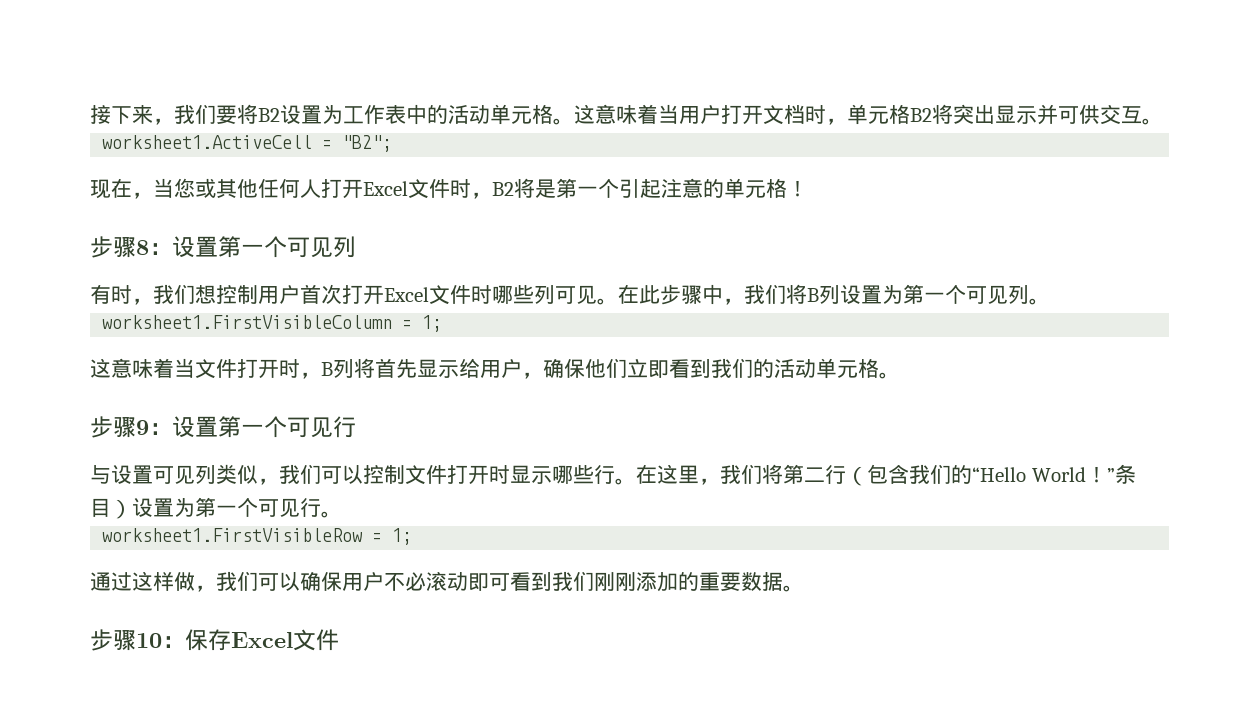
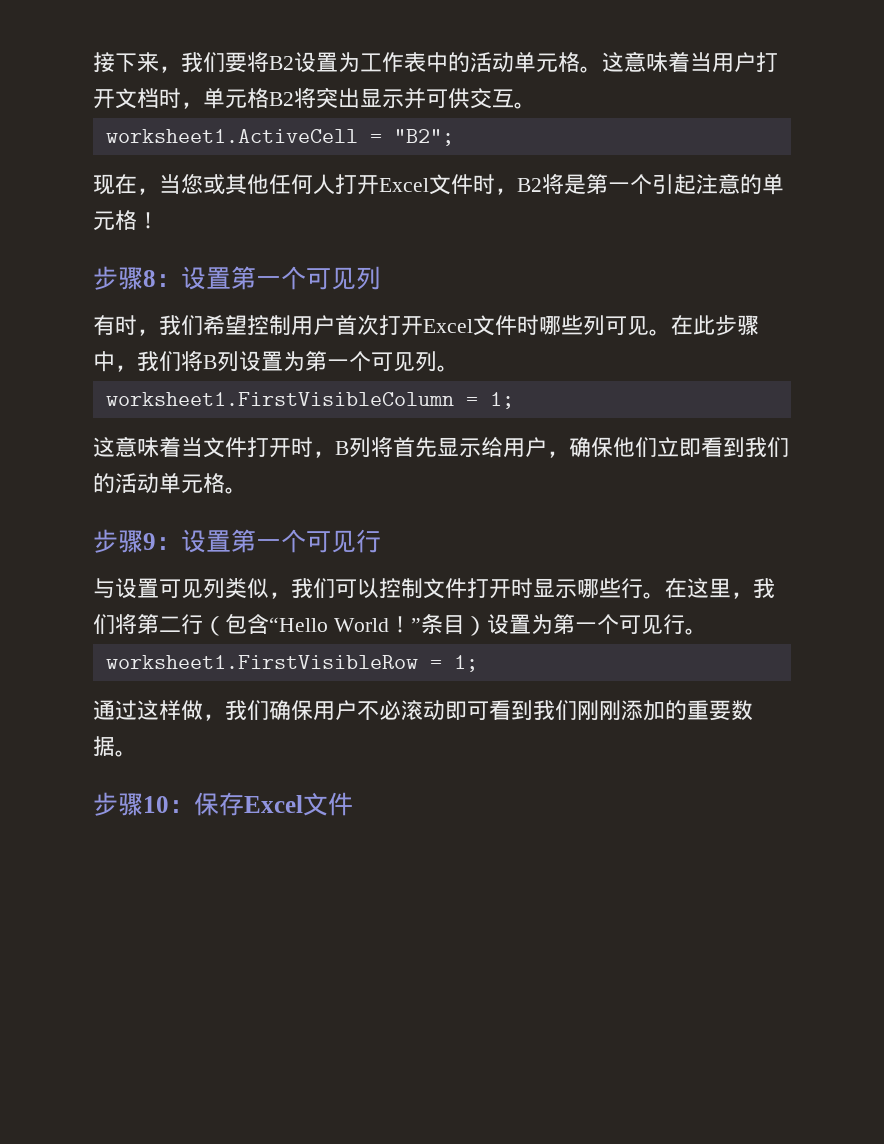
- 有时，我们想控制用户首次打开Excel文件时哪些列可见。
+ 有时，我们希望控制用户首次打开Excel文件时哪些列可见。
- 在这里，我们将第二行（包含我们的“Hello World！”条目）设置为第一个可见行。
+ 在这里，我们将第二行（包含“Hello World！”条目）设置为第一个可见行。
- 通过这样做，我们可以确保用户不必滚动即可看到我们刚刚添加的重要数据。
+ 通过这样做，我们确保用户不必滚动即可看到我们刚刚添加的重要数据。

